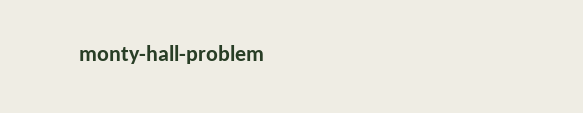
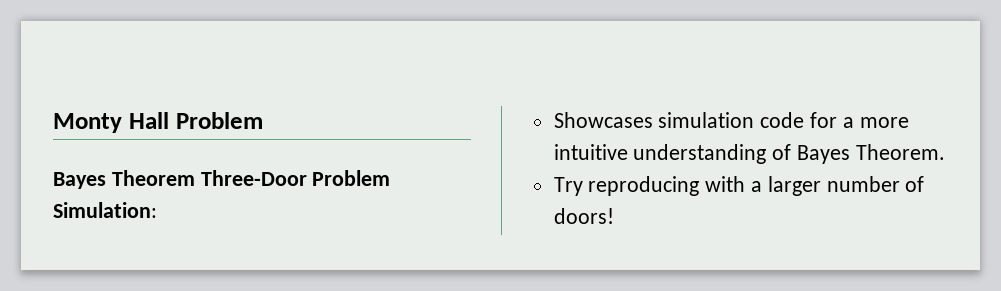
- monty-hall-problem
+ Monty Hall Problem
+ Bayes Theorem Three-Door Problem Simulation:
+ Showcases simulation code for a more intuitive understanding of Bayes Theorem.
+ Try reproducing with a larger number of doors!

